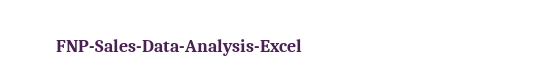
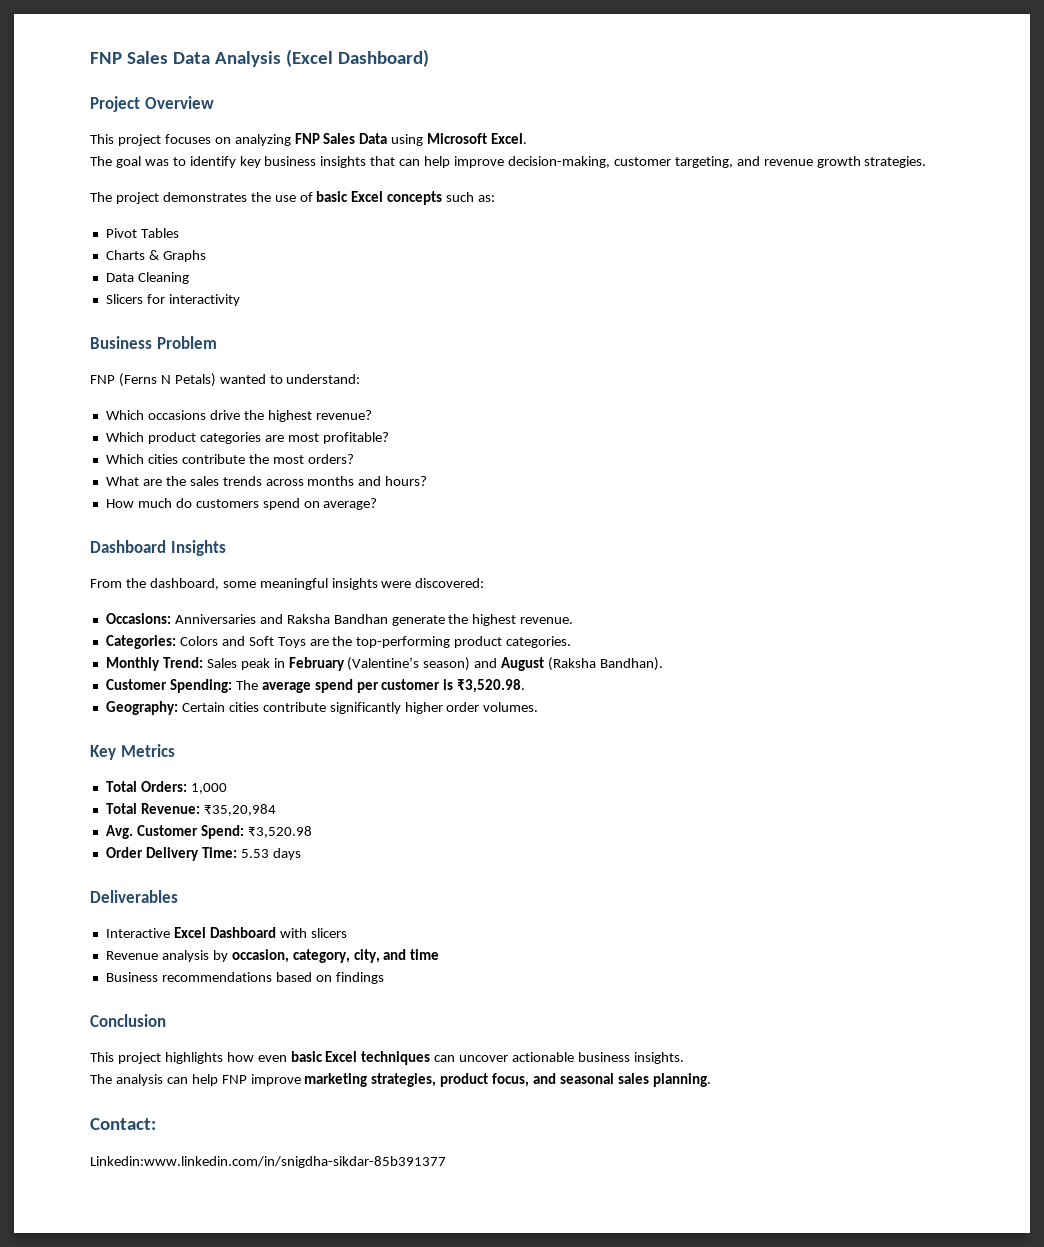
- FNP-Sales-Data-Analysis-Excel
+ FNP Sales Data Analysis (Excel Dashboard)
+ Project Overview
+ This project focuses on analyzing FNP Sales Data using Microsoft Excel.
+ The goal was to identify key business insights that can help improve decision-making, customer targeting, and revenue growth strategies.
+ The project demonstrates the use of basic Excel concepts such as:
+ Pivot Tables
+ Charts & Graphs
+ Data Cleaning
+ Slicers for interactivity
+ Business Problem
+ FNP (Ferns N Petals) wanted to understand:
+ Which occasions drive the highest revenue?
+ Which product categories are most profitable?
+ Which cities contribute the most orders?
+ What are the sales trends across months and hours?
+ How much do customers spend on average?
+ Dashboard Insights
+ From the dashboard, some meaningful insights were discovered:
+ Occasions: Anniversaries and Raksha Bandhan generate the highest revenue.
+ Categories: Colors and Soft Toys are the top-performing product categories.
+ Monthly Trend: Sales peak in February (Valentine’s season) and August (Raksha Bandhan).
+ Customer Spending: The average spend per customer is ₹3,520.98.
+ Geography: Certain cities contribute significantly higher order volumes.
+ Key Metrics
+ Total Orders: 1,000
+ Total Revenue: ₹35,20,984
+ Avg. Customer Spend: ₹3,520.98
+ Order Delivery Time: 5.53 days
+ Deliverables
+ Interactive Excel Dashboard with slicers
+ Revenue analysis by occasion, category, city, and time
+ Business recommendations based on findings
+ Conclusion
+ This project highlights how even basic Excel techniques can uncover actionable business insights.
+ The analysis can help FNP improve marketing strategies, product focus, and seasonal sales planning.
+ Contact:
+ Linkedin:www.linkedin.com/in/snigdha-sikdar-85b391377

